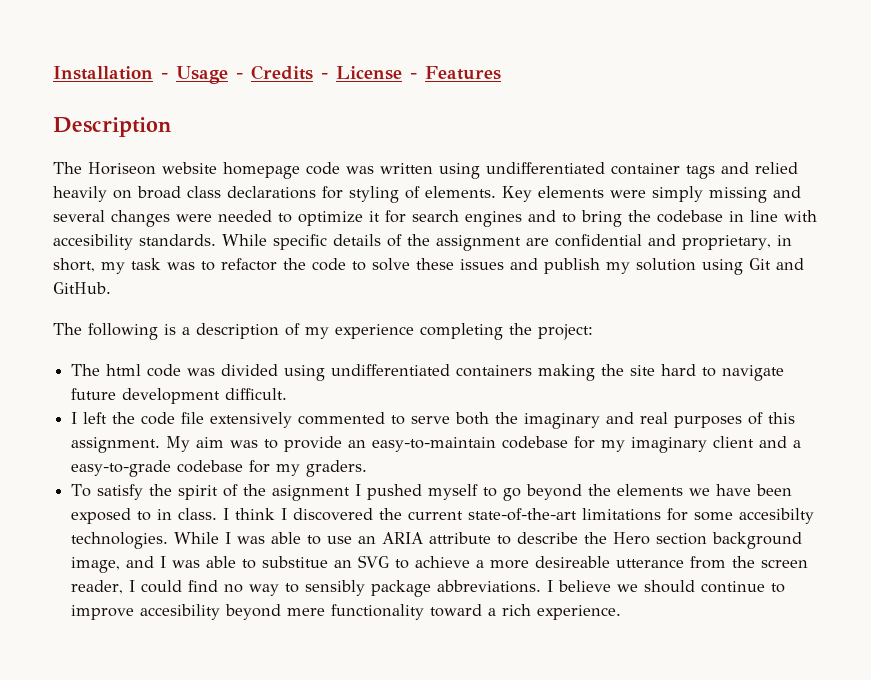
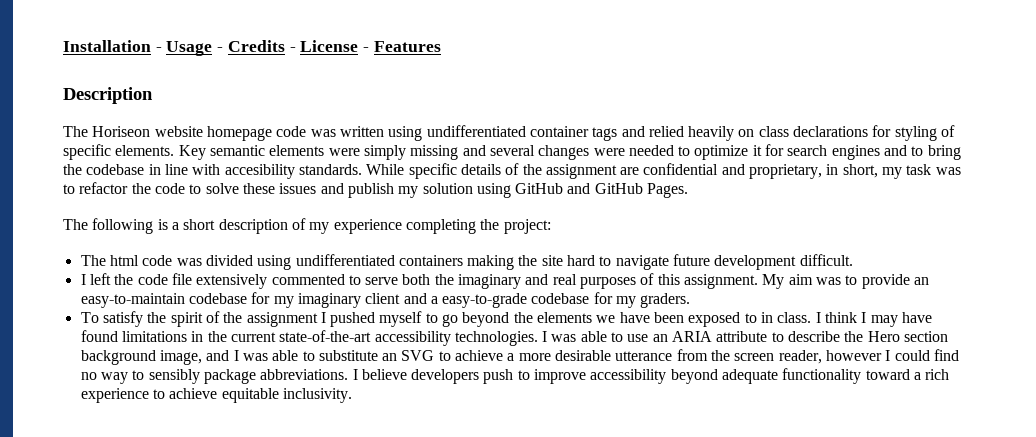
- The Horiseon website homepage code was written using undifferentiated container tags and relied heavily on broad class declarations for styling of elements.
+ The Horiseon website homepage code was written using undifferentiated container tags and relied heavily on class declarations for styling of specific elements.
- Key elements were simply missing and several changes were needed to optimize it for search engines and to bring the codebase in line with accesibility standards.
+ Key semantic elements were simply missing and several changes were needed to optimize it for search engines and to bring the codebase in line with accesibility standards.
- While specific details of the assignment are confidential and proprietary, in short, my task was to refactor the code to solve these issues and publish my solution using Git and GitHub.
+ While specific details of the assignment are confidential and proprietary, in short, my task was to refactor the code to solve these issues and publish my solution using GitHub and GitHub Pages.
- The following is a description of my experience completing the project:
+ The following is a short description of my experience completing the project:
- To satisfy the spirit of the asignment I pushed myself to go beyond the elements we have been exposed to in class.
+ To satisfy the spirit of the assignment I pushed myself to go beyond the elements we have been exposed to in class.
- I think I discovered the current state-of-the-art limitations for some accesibilty technologies. While I was able to use an ARIA attribute to describe the Hero section background image, and I was able to substitue an SVG to achieve a more desireable utterance from the screen reader, I could find no way to sensibly package abbreviations.
+ I think I may have found limitations in the current state-of-the-art accessibility technologies. I was able to use an ARIA attribute to describe the Hero section background image, and I was able to substitute an SVG to achieve a more desirable utterance from the screen reader, however I could find no way to sensibly package abbreviations.
- I believe we should continue to improve accesibility beyond mere functionality toward a rich experience.
+ I believe developers push to improve accessibility beyond adequate functionality toward a rich experience to achieve equitable inclusivity.

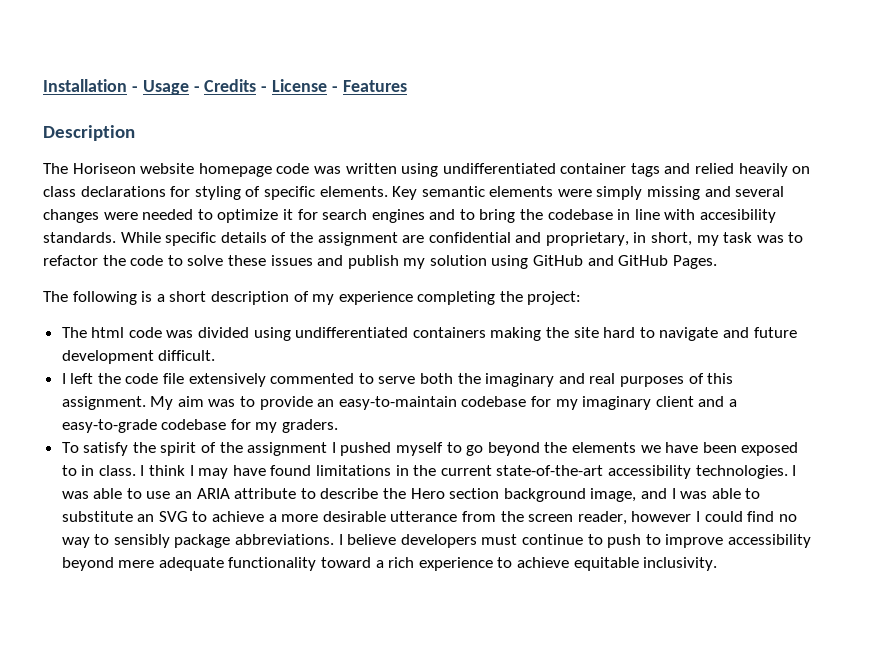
- The html code was divided using undifferentiated containers making the site hard to navigate future development difficult.
+ The html code was divided using undifferentiated containers making the site hard to navigate and future development difficult.
- I believe developers push to improve accessibility beyond adequate functionality toward a rich experience to achieve equitable inclusivity.
+ I believe developers must continue to push to improve accessibility beyond mere adequate functionality toward a rich experience to achieve equitable inclusivity.

